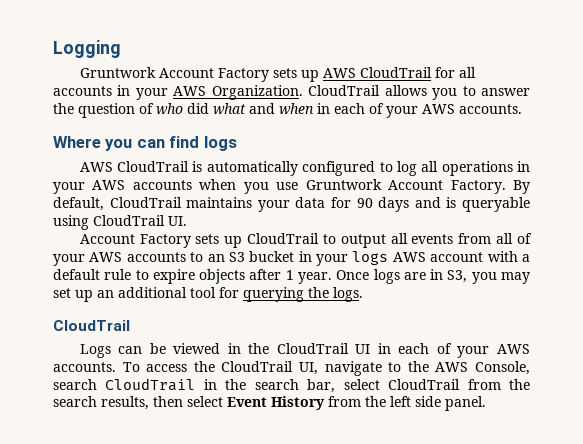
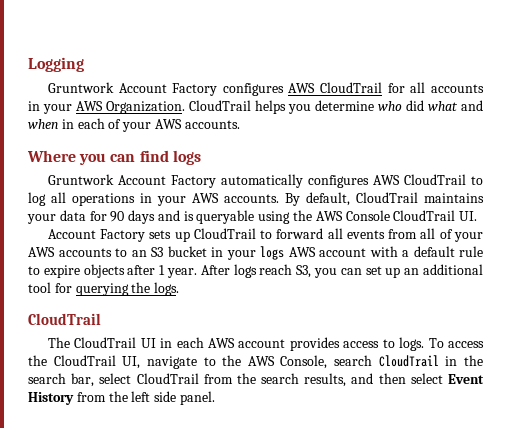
- Gruntwork Account Factory sets up AWS CloudTrail for all accounts in your AWS Organization.
+ Gruntwork Account Factory configures AWS CloudTrail for all accounts in your AWS Organization.
- CloudTrail allows you to answer the question of who did what and when in each of your AWS accounts.
+ CloudTrail helps you determine who did what and when in each of your AWS accounts.
- AWS CloudTrail is automatically configured to log all operations in your AWS accounts when you use Gruntwork Account Factory.
+ Gruntwork Account Factory automatically configures AWS CloudTrail to log all operations in your AWS accounts.
- By default, CloudTrail maintains your data for 90 days and is queryable using CloudTrail UI.
+ By default, CloudTrail maintains your data for 90 days and is queryable using the AWS Console CloudTrail UI.
- Account Factory sets up CloudTrail to output all events from all of your AWS accounts to an S3 bucket in your logs AWS account with a default rule to expire objects after 1 year.
+ Account Factory sets up CloudTrail to forward all events from all of your AWS accounts to an S3 bucket in your logs AWS account with a default rule to expire objects after 1 year.
- Once logs are in S3, you may set up an additional tool for querying the logs.
+ After logs reach S3, you can set up an additional tool for querying the logs.
- Logs can be viewed in the CloudTrail UI in each of your AWS accounts.
+ The CloudTrail UI in each AWS account provides access to logs.
- To access the CloudTrail UI, navigate to the AWS Console, search CloudTrail in the search bar, select CloudTrail from the search results, then select Event History from the left side panel.
+ To access the CloudTrail UI, navigate to the AWS Console, search CloudTrail in the search bar, select CloudTrail from the search results, and then select Event History from the left side panel.

